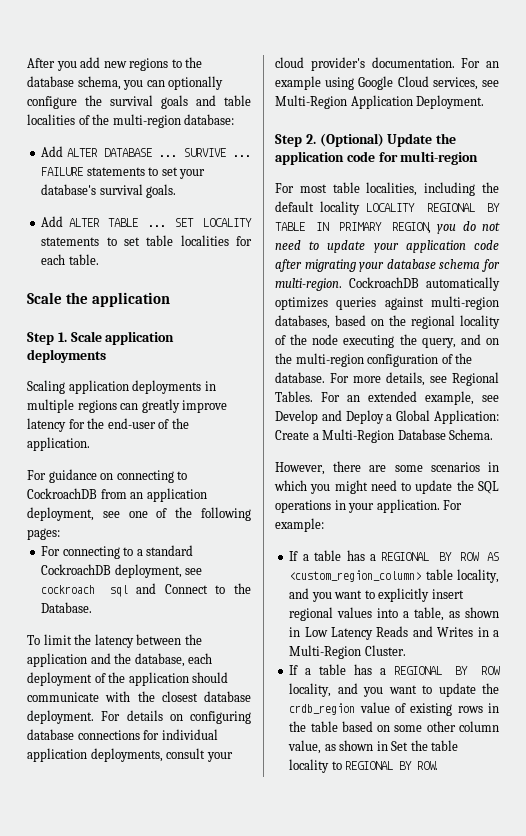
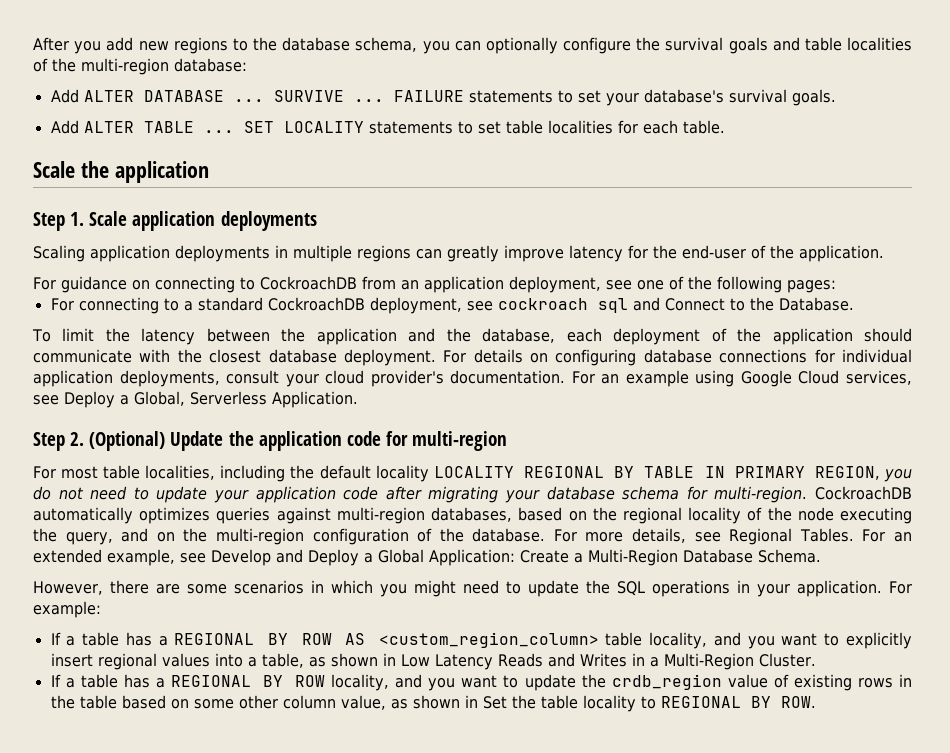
- For an example using Google Cloud services, see Multi-Region Application Deployment.
+ For an example using Google Cloud services, see Deploy a Global, Serverless Application.

